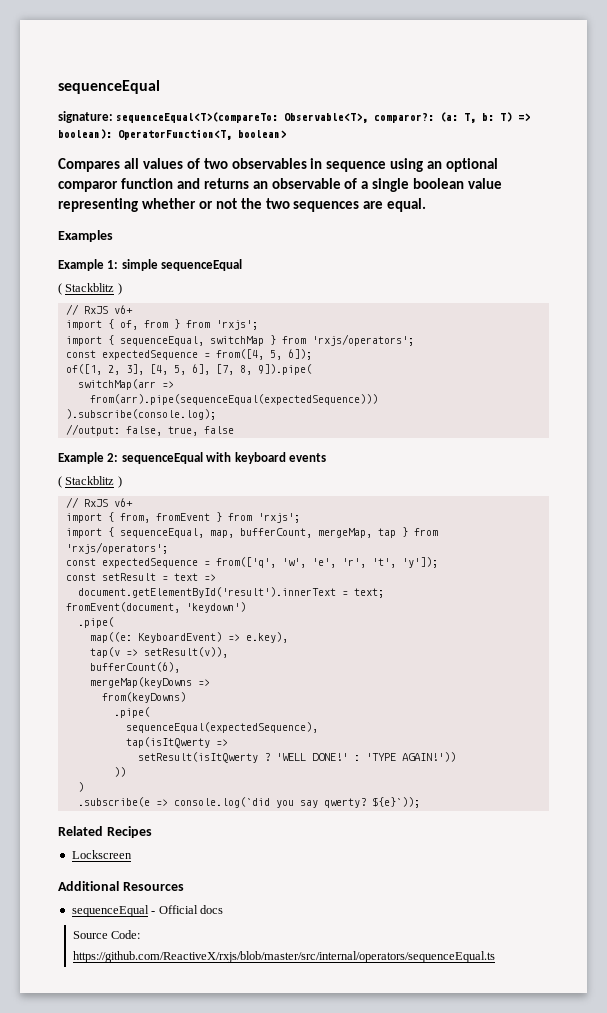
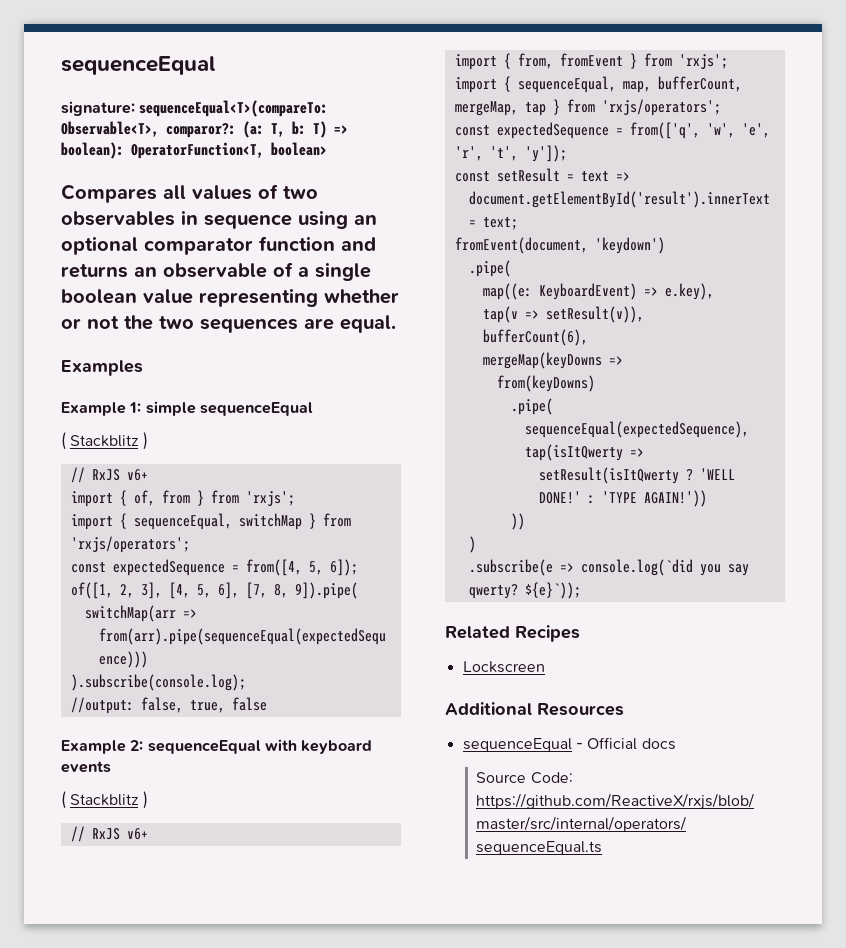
- Compares all values of two observables in sequence using an optional comparor function and returns an observable of a single boolean value representing whether or not the two sequences are equal.
+ Compares all values of two observables in sequence using an optional comparator function and returns an observable of a single boolean value representing whether or not the two sequences are equal.

